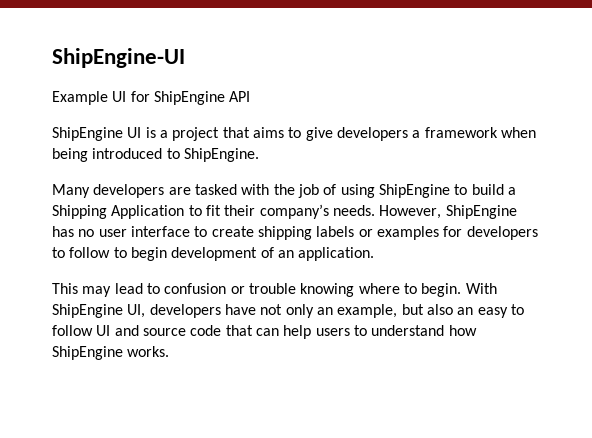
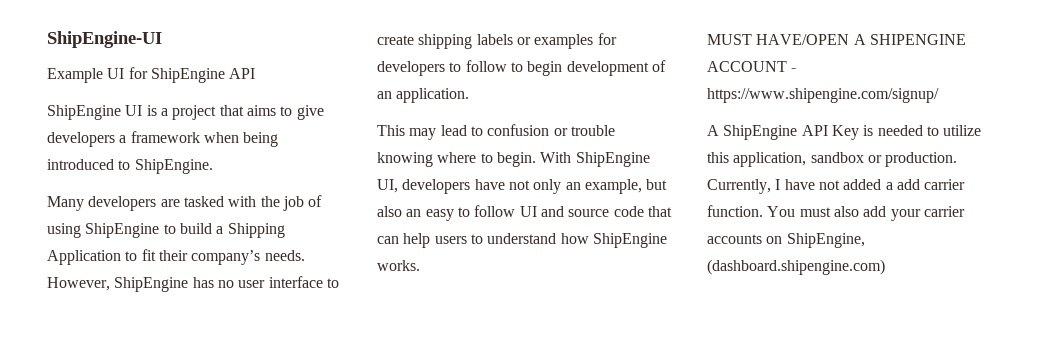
+ MUST HAVE/OPEN A SHIPENGINE ACCOUNT - https://www.shipengine.com/signup/
+ A ShipEngine API Key is needed to utilize this application, sandbox or production. Currently, I have not added a add carrier function. You must also add your carrier accounts on ShipEngine, (dashboard.shipengine.com)

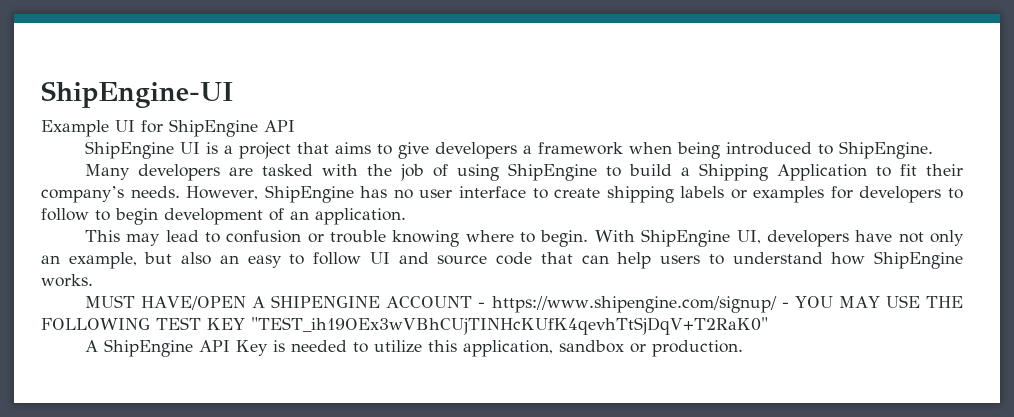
- MUST HAVE/OPEN A SHIPENGINE ACCOUNT - https://www.shipengine.com/signup/
+ MUST HAVE/OPEN A SHIPENGINE ACCOUNT - https://www.shipengine.com/signup/ - YOU MAY USE THE FOLLOWING TEST KEY "TEST_ih19OEx3wVBhCUjTINHcKUfK4qevhTtSjDqV+T2RaK0"
- Currently, I have not added a add carrier function. You must also add your carrier accounts on ShipEngine, (dashboard.shipengine.com)

